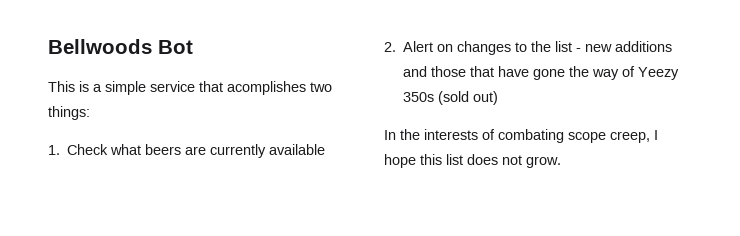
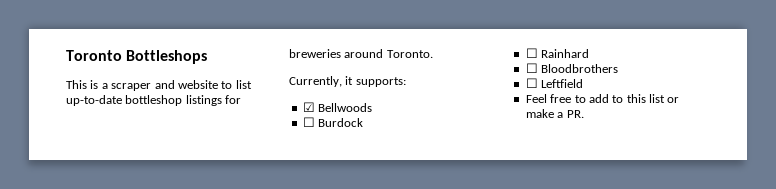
- Bellwoods Bot
+ Toronto Bottleshops
- This is a simple service that acomplishes two things:
- 1. Check what beers are currently available
- 2. Alert on changes to the list - new additions and those that have gone the way of Yeezy 350s (sold out)
- In the interests of combating scope creep, I hope this list does not grow.
+ This is a scraper and website to list up-to-date bottleshop listings for breweries around Toronto.
+ Currently, it supports:
+ ☑ Bellwoods
+ ☐ Burdock
+ ☐ Rainhard
+ ☐ Bloodbrothers
+ ☐ Leftfield
+ Feel free to add to this list or make a PR.

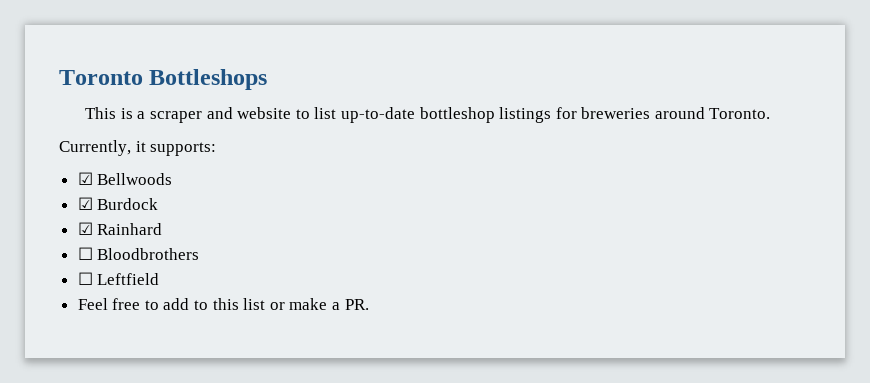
- ☐ Burdock
+ ☑ Burdock
- ☐ Rainhard
+ ☑ Rainhard

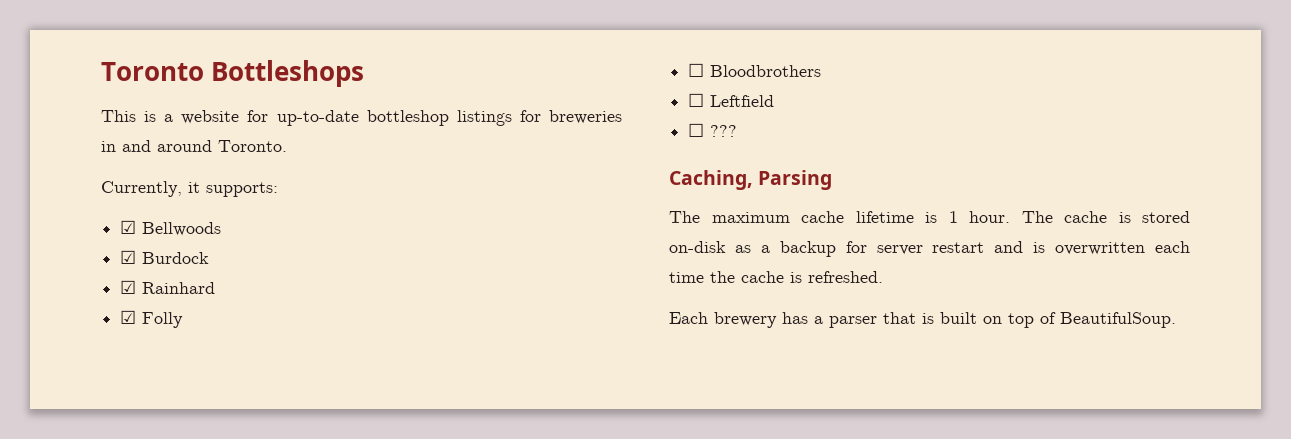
- This is a scraper and website to list up-to-date bottleshop listings for breweries around Toronto.
+ This is a website for up-to-date bottleshop listings for breweries in and around Toronto.
+ ☑ Folly
- Feel free to add to this list or make a PR.
+ ☐ ???
+ Caching, Parsing
+ The maximum cache lifetime is 1 hour. The cache is stored on-disk as a backup for server restart and is overwritten each time the cache is refreshed.
+ Each brewery has a parser that is built on top of BeautifulSoup.

